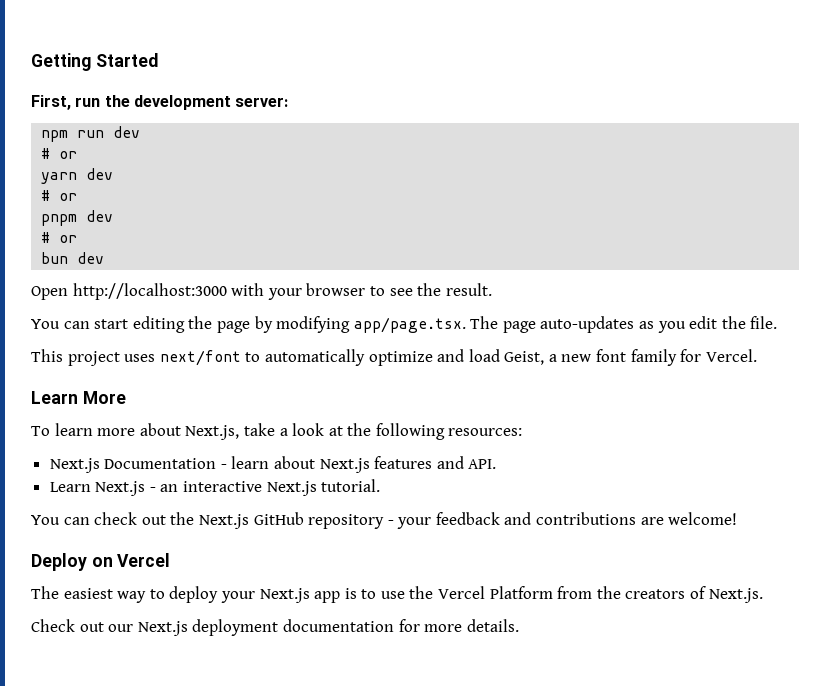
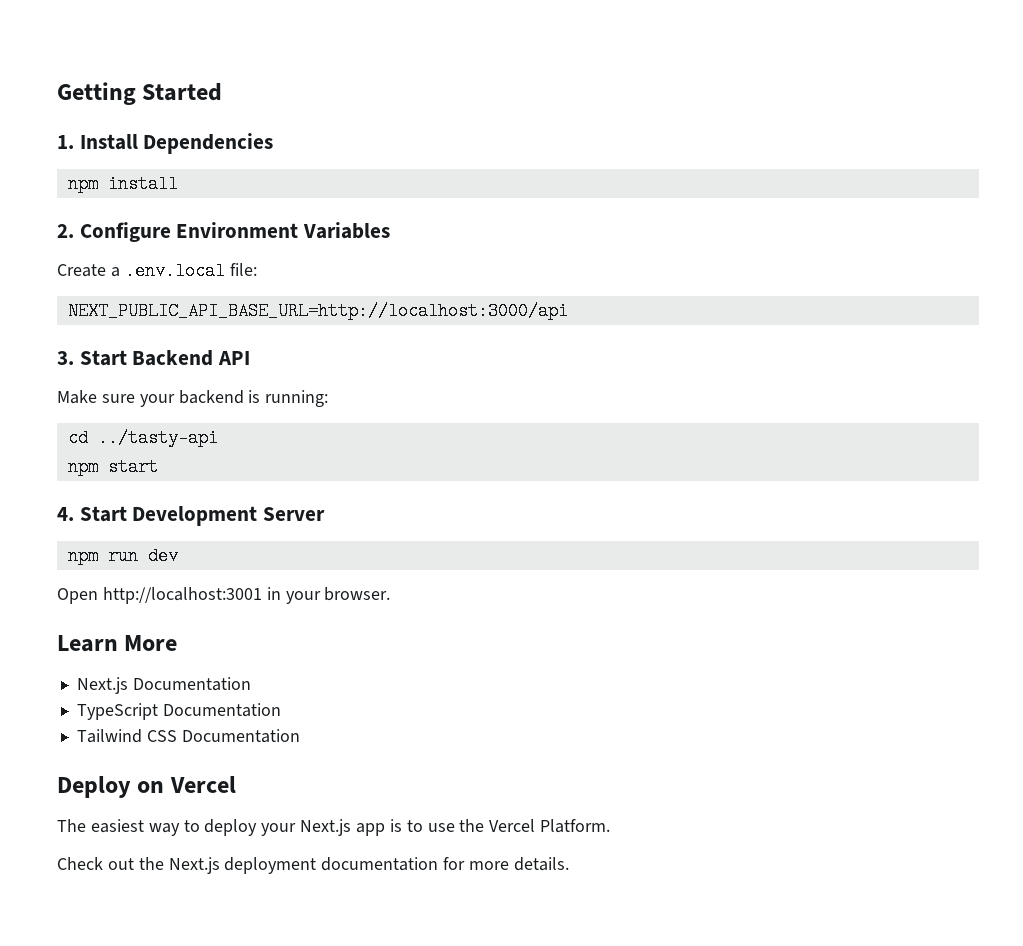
- First, run the development server:
+ 1. Install Dependencies
+ npm install
+ 2. Configure Environment Variables
+ Create a .env.local file:
+ NEXT_PUBLIC_API_BASE_URL=http://localhost:3000/api
+ 3. Start Backend API
+ Make sure your backend is running:
+ cd ../tasty-api
+ npm start
+ 4. Start Development Server
  npm run dev
- # or
- yarn dev
- # or
- pnpm dev
- # or
- bun dev
- Open http://localhost:3000 with your browser to see the result.
- You can start editing the page by modifying app/page.tsx. The page auto-updates as you edit the file.
- This project uses next/font to automatically optimize and load Geist, a new font family for Vercel.
+ Open http://localhost:3001 in your browser.
  Learn More
- To learn more about Next.js, take a look at the following resources:
- Next.js Documentation - learn about Next.js features and API.
- Learn Next.js - an interactive Next.js tutorial.
- You can check out the Next.js GitHub repository - your feedback and contributions are welcome!
+ Next.js Documentation
+ TypeScript Documentation
+ Tailwind CSS Documentation
- The easiest way to deploy your Next.js app is to use the Vercel Platform from the creators of Next.js.
+ The easiest way to deploy your Next.js app is to use the Vercel Platform.
- Check out our Next.js deployment documentation for more details.
+ Check out the Next.js deployment documentation for more details.

